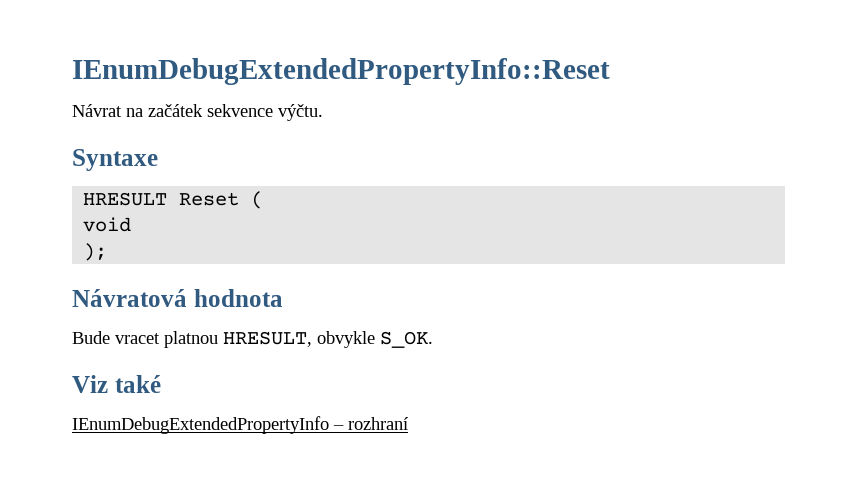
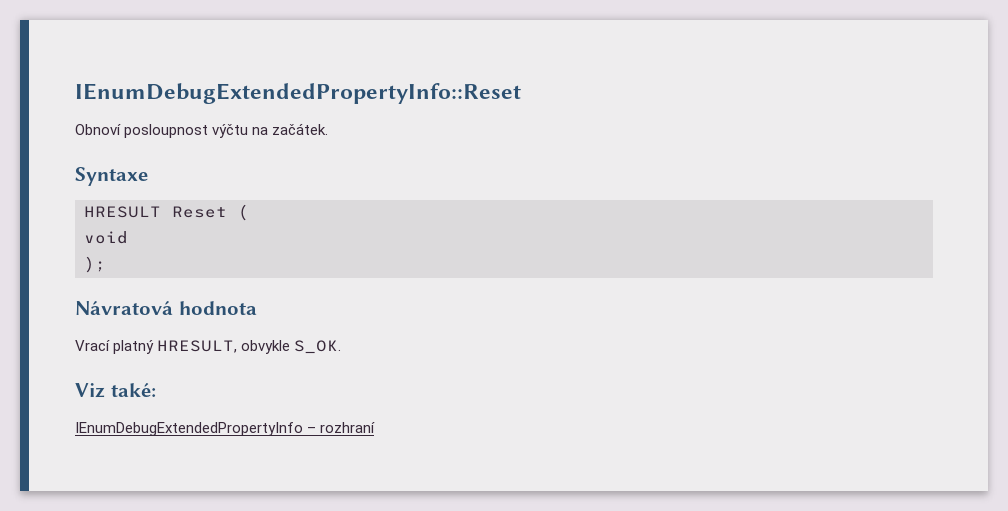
- Návrat na začátek sekvence výčtu.
+ Obnoví posloupnost výčtu na začátek.
- Bude vracet platnou HRESULT, obvykle S_OK.
+ Vrací platný HRESULT, obvykle S_OK.
- Viz také
+ Viz také:

